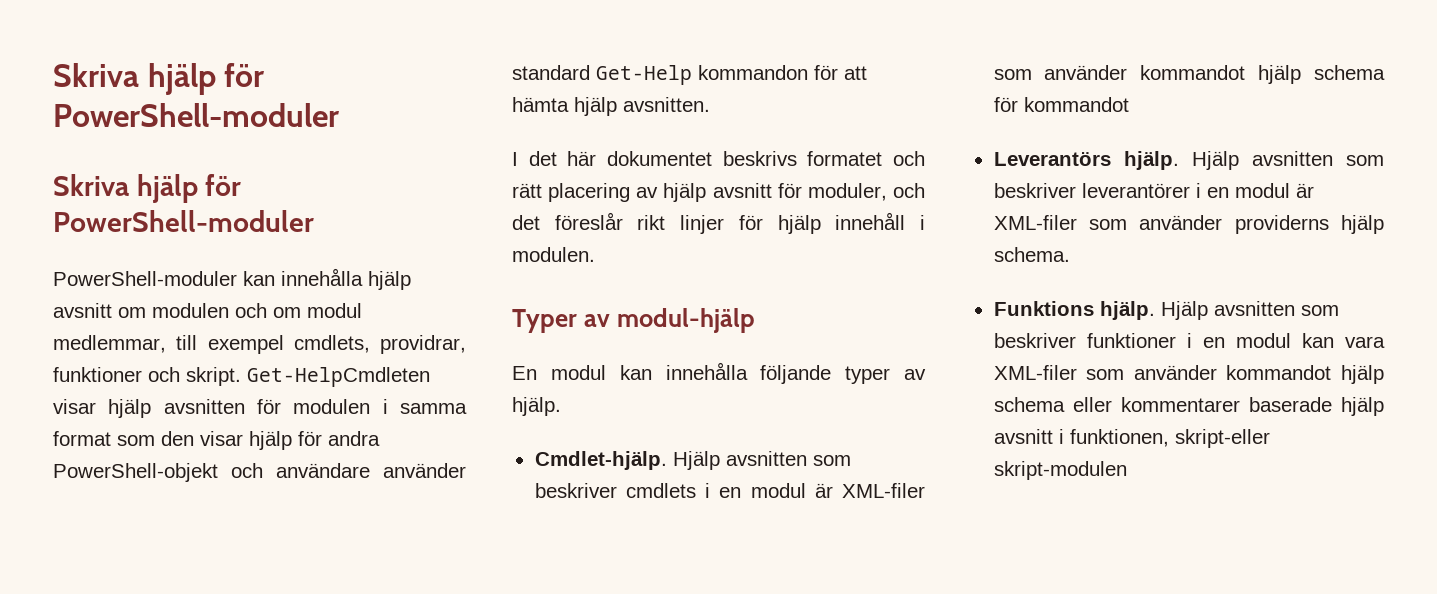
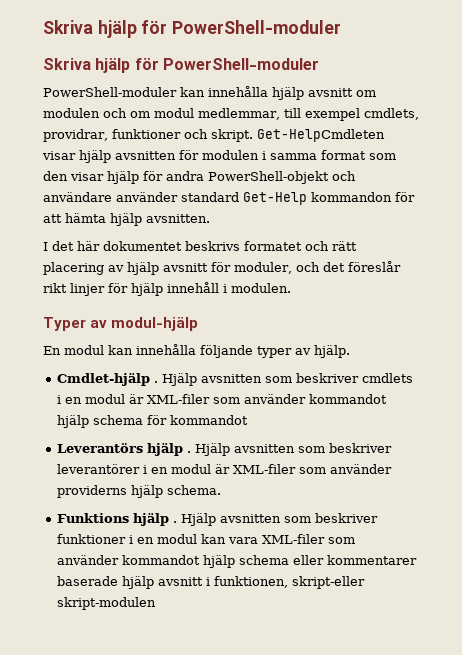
- Cmdlet-hjälp.
+ Cmdlet-hjälp .
- Leverantörs hjälp.
+ Leverantörs hjälp .
- Funktions hjälp.
+ Funktions hjälp .

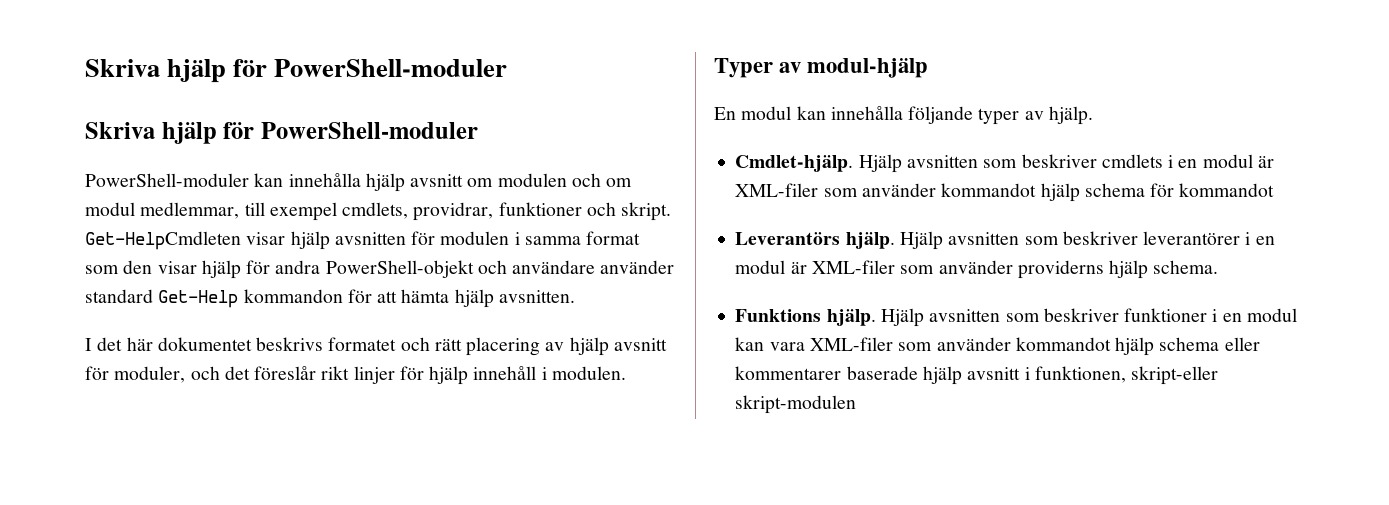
- Cmdlet-hjälp .
+ Cmdlet-hjälp.
- Leverantörs hjälp .
+ Leverantörs hjälp.
- Funktions hjälp .
+ Funktions hjälp.

